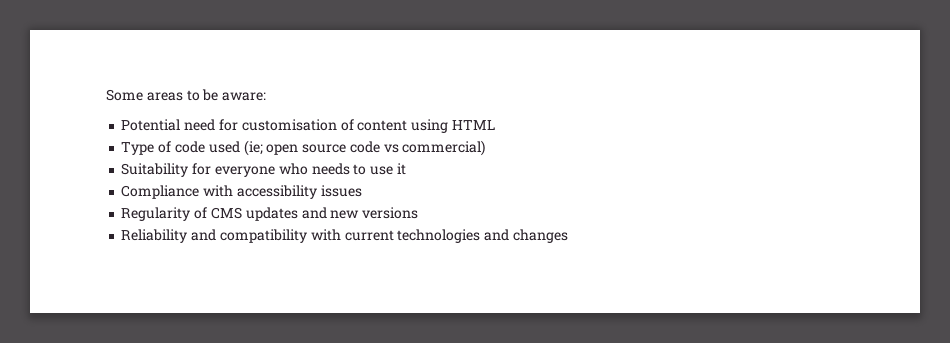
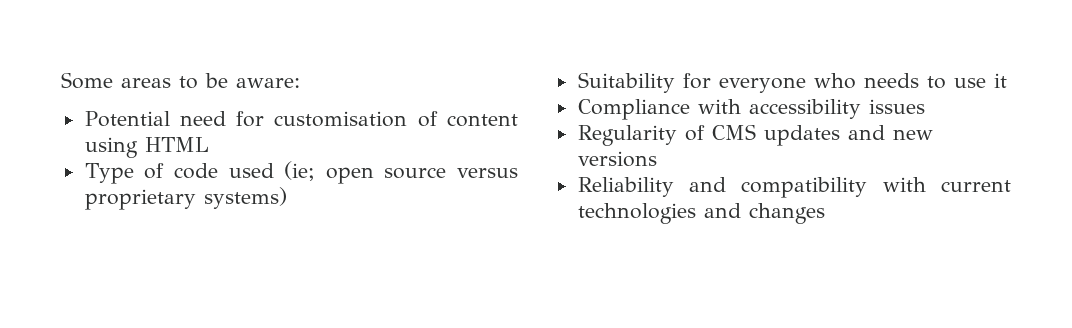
- Type of code used (ie; open source code vs commercial)
+ Type of code used (ie; open source versus proprietary systems)

